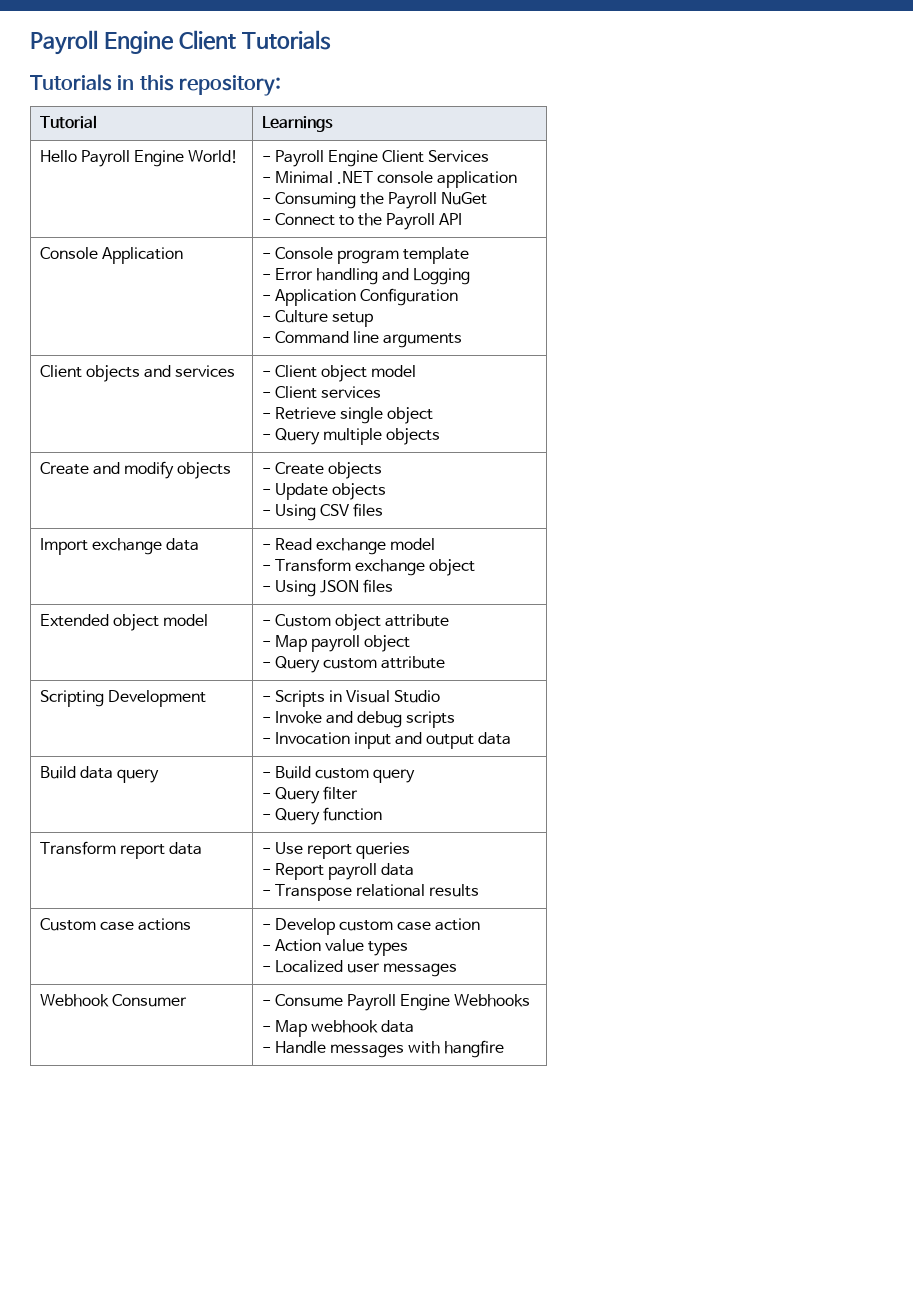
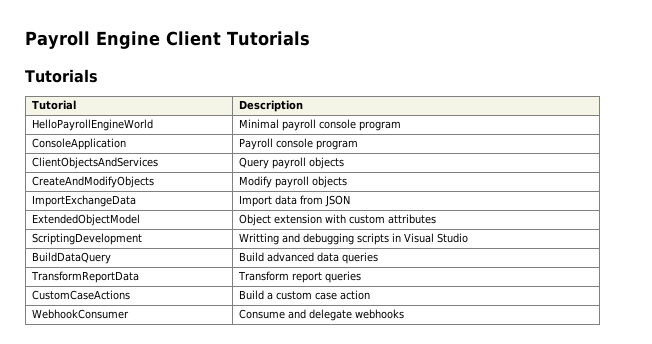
  Payroll Engine Client Tutorials
- Tutorials in this repository:
- Tutorial | Learnings
- Hello Payroll Engine World! | - Payroll Engine Client Services
- - Minimal .NET console application
- - Consuming the Payroll NuGet
- - Connect to the Payroll API
- Console Application | - Console program template
- - Error handling and Logging
- - Application Configuration
- - Culture setup
- - Command line arguments
- Client objects and services | - Client object model
- - Client services
- - Retrieve single object
- - Query multiple objects
- Create and modify objects | - Create objects
- - Update objects
- - Using CSV files
- Import exchange data | - Read exchange model
- - Transform exchange object
- - Using JSON files
- Extended object model | - Custom object attribute
- - Map payroll object
- - Query custom attribute
- Scripting Development | - Scripts in Visual Studio
- - Invoke and debug scripts
- - Invocation input and output data
- Build data query | - Build custom query
- - Query filter
- - Query function
- Transform report data | - Use report queries
- - Report payroll data
- - Transpose relational results
- Custom case actions | - Develop custom case action
- - Action value types
- - Localized user messages
- Webhook Consumer | - Consume Payroll Engine Webhooks
- - Map webhook data
- - Handle messages with hangfire
+ Tutorials
+ Tutorial | Description
+ HelloPayrollEngineWorld | Minimal payroll console program
+ ConsoleApplication | Payroll console program
+ ClientObjectsAndServices | Query payroll objects
+ CreateAndModifyObjects | Modify payroll objects
+ ImportExchangeData | Import data from JSON
+ ExtendedObjectModel | Object extension with custom attributes
+ ScriptingDevelopment | Writting and debugging scripts in Visual Studio
+ BuildDataQuery | Build advanced data queries
+ TransformReportData | Transform report queries
+ CustomCaseActions | Build a custom case action
+ WebhookConsumer | Consume and delegate webhooks

